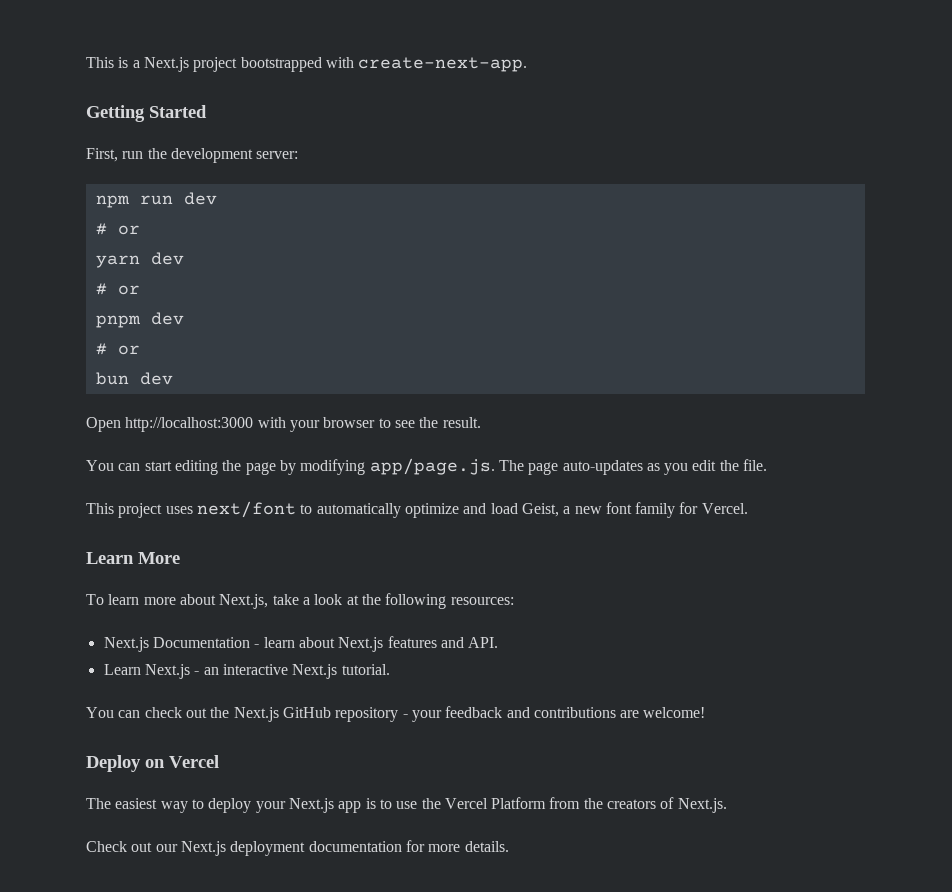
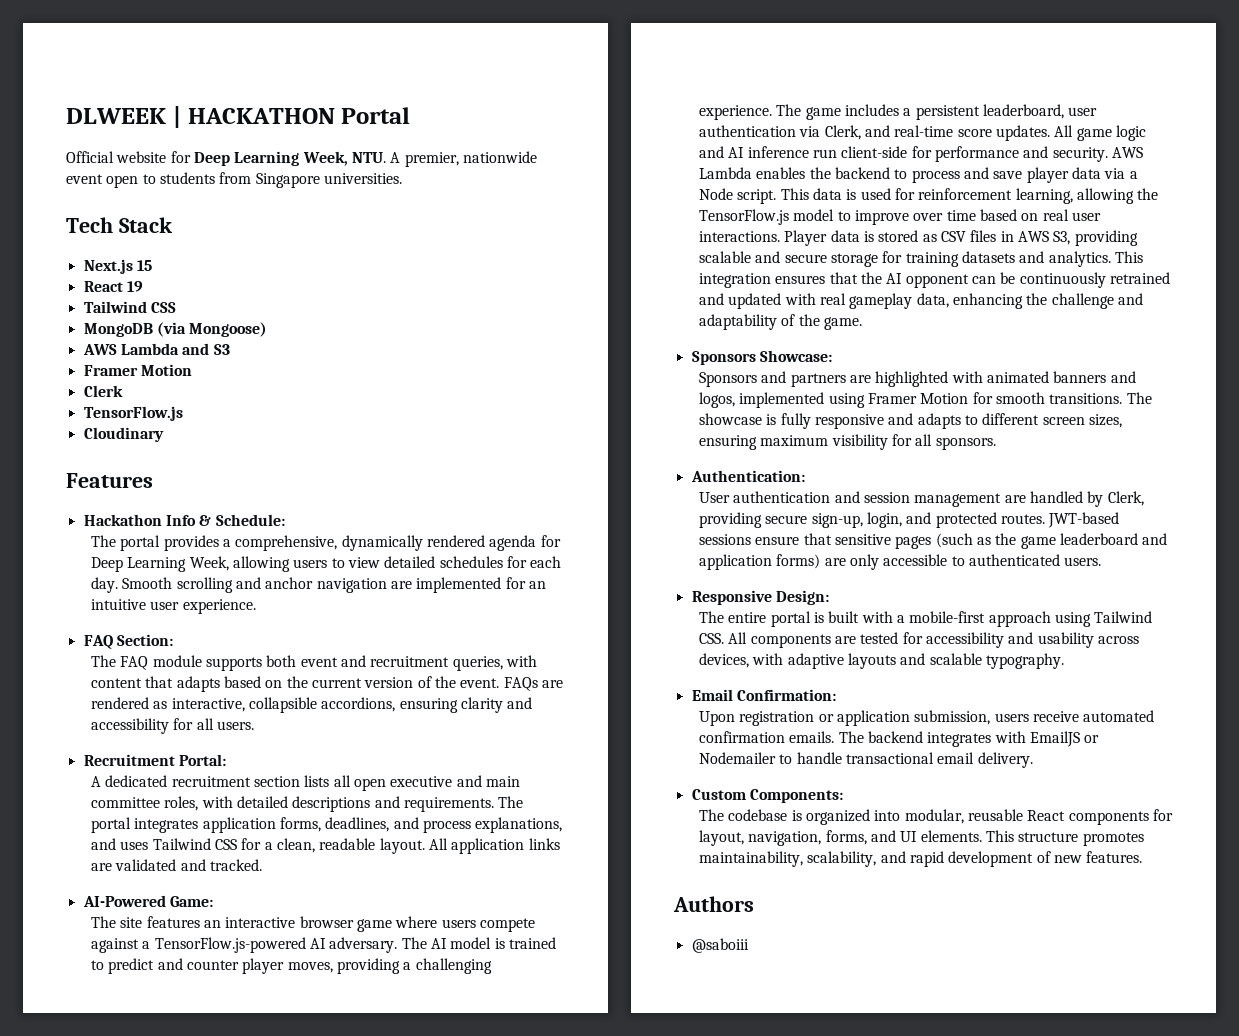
- This is a Next.js project bootstrapped with create-next-app.
- Getting Started
- First, run the development server:
- npm run dev
- # or
- yarn dev
- # or
- pnpm dev
- # or
- bun dev
- Open http://localhost:3000 with your browser to see the result.
- You can start editing the page by modifying app/page.js. The page auto-updates as you edit the file.
- This project uses next/font to automatically optimize and load Geist, a new font family for Vercel.
- Learn More
- To learn more about Next.js, take a look at the following resources:
- Next.js Documentation - learn about Next.js features and API.
- Learn Next.js - an interactive Next.js tutorial.
- You can check out the Next.js GitHub repository - your feedback and contributions are welcome!
- Deploy on Vercel
- The easiest way to deploy your Next.js app is to use the Vercel Platform from the creators of Next.js.
- Check out our Next.js deployment documentation for more details.
+ DLWEEK | HACKATHON Portal
+ Official website for Deep Learning Week, NTU. A premier, nationwide event open to students from Singapore universities.
+ Tech Stack
+ Next.js 15
+ React 19
+ Tailwind CSS
+ MongoDB (via Mongoose)
+ AWS Lambda and S3
+ Framer Motion
+ Clerk
+ TensorFlow.js
+ Cloudinary
+ Features
+ Hackathon Info & Schedule:
+ The portal provides a comprehensive, dynamically rendered agenda for Deep Learning Week, allowing users to view detailed schedules for each day. Smooth scrolling and anchor navigation are implemented for an intuitive user experience.
+ FAQ Section:
+ The FAQ module supports both event and recruitment queries, with content that adapts based on the current version of the event. FAQs are rendered as interactive, collapsible accordions, ensuring clarity and accessibility for all users.
+ Recruitment Portal:
+ A dedicated recruitment section lists all open executive and main committee roles, with detailed descriptions and requirements. The portal integrates application forms, deadlines, and process explanations, and uses Tailwind CSS for a clean, readable layout. All application links are validated and tracked.
+ AI-Powered Game:
+ The site features an interactive browser game where users compete against a TensorFlow.js-powered AI adversary. The AI model is trained to predict and counter player moves, providing a challenging experience. The game includes a persistent leaderboard, user authentication via Clerk, and real-time score updates. All game logic and AI inference run client-side for performance and security. AWS Lambda enables the backend to process and save player data via a Node script. This data is used for reinforcement learning, allowing the TensorFlow.js model to improve over time based on real user interactions. Player data is stored as CSV files in AWS S3, providing scalable and secure storage for training datasets and analytics. This integration ensures that the AI opponent can be continuously retrained and updated with real gameplay data, enhancing the challenge and adaptability of the game.
+ Sponsors Showcase:
+ Sponsors and partners are highlighted with animated banners and logos, implemented using Framer Motion for smooth transitions. The showcase is fully responsive and adapts to different screen sizes, ensuring maximum visibility for all sponsors.
+ Authentication:
+ User authentication and session management are handled by Clerk, providing secure sign-up, login, and protected routes. JWT-based sessions ensure that sensitive pages (such as the game leaderboard and application forms) are only accessible to authenticated users.
+ Responsive Design:
+ The entire portal is built with a mobile-first approach using Tailwind CSS. All components are tested for accessibility and usability across devices, with adaptive layouts and scalable typography.
+ Email Confirmation:
+ Upon registration or application submission, users receive automated confirmation emails. The backend integrates with EmailJS or Nodemailer to handle transactional email delivery.
+ Custom Components:
+ The codebase is organized into modular, reusable React components for layout, navigation, forms, and UI elements. This structure promotes maintainability, scalability, and rapid development of new features.
+ Authors
+ @saboiii

